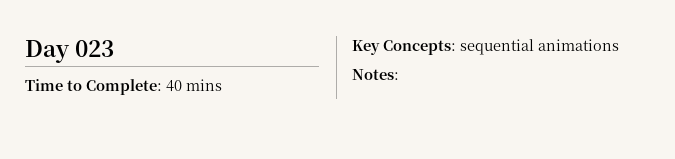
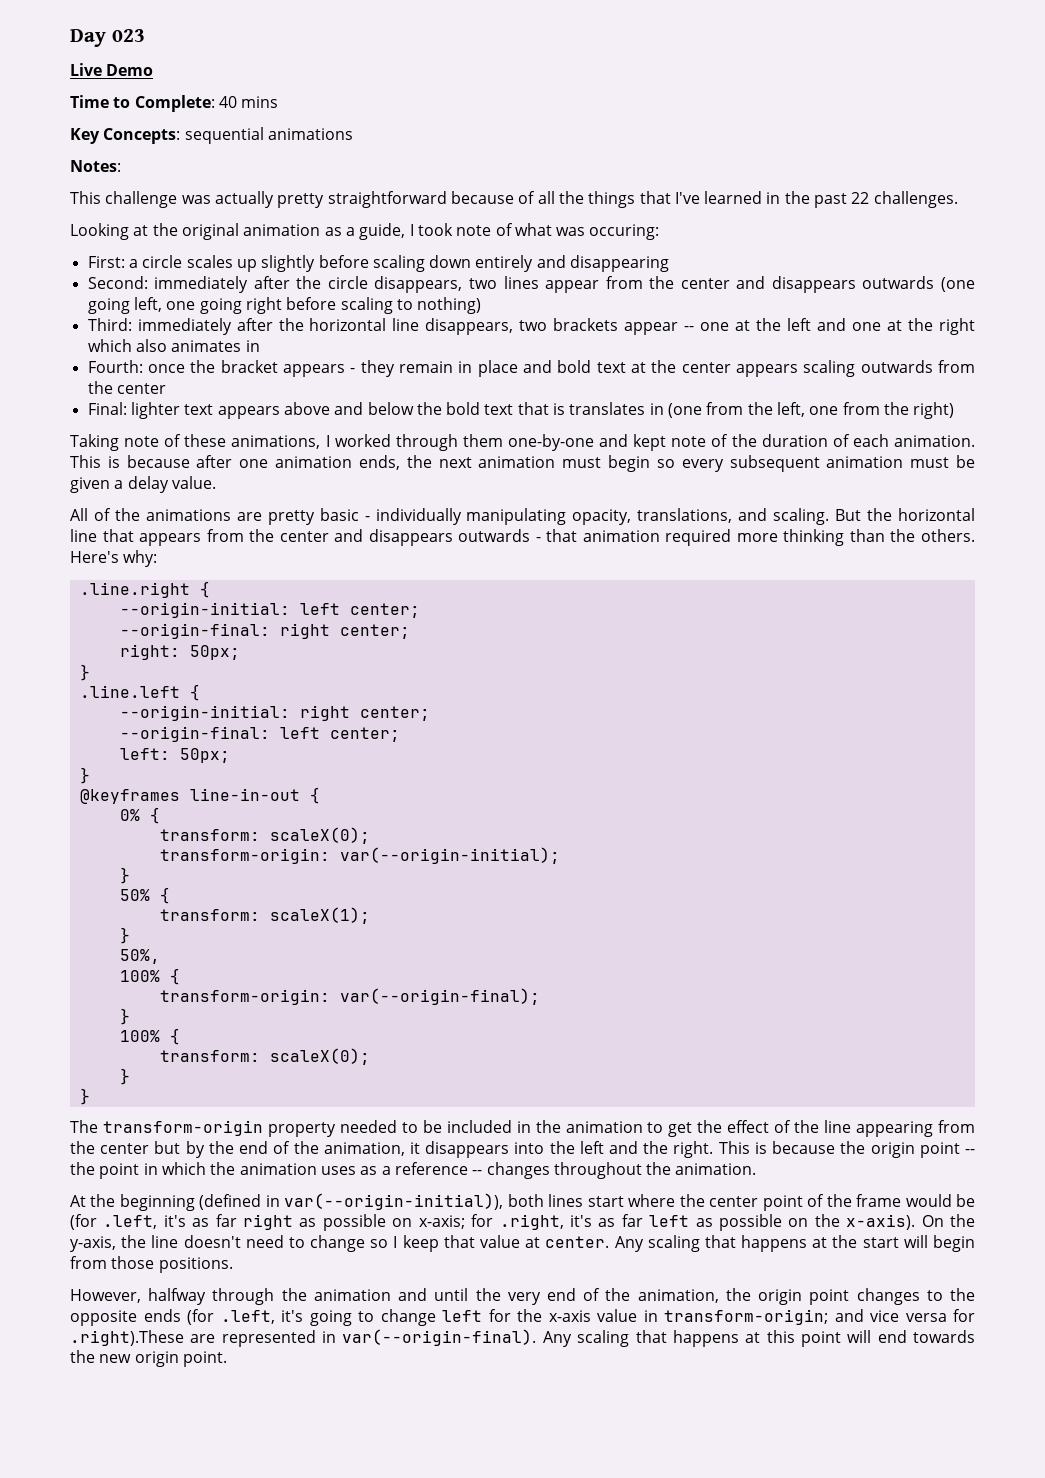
+ Live Demo
+ This challenge was actually pretty straightforward because of all the things that I've learned in the past 22 challenges.
+ Looking at the original animation as a guide, I took note of what was occuring:
+ First: a circle scales up slightly before scaling down entirely and disappearing
+ Second: immediately after the circle disappears, two lines appear from the center and disappears outwards (one going left, one going right before scaling to nothing)
+ Third: immediately after the horizontal line disappears, two brackets appear -- one at the left and one at the right which also animates in
+ Fourth: once the bracket appears - they remain in place and bold text at the center appears scaling outwards from the center
+ Final: lighter text appears above and below the bold text that is translates in (one from the left, one from the right)
+ Taking note of these animations, I worked through them one-by-one and kept note of the duration of each animation. This is because after one animation ends, the next animation must begin so every subsequent animation must be given a delay value.
+ All of the animations are pretty basic - individually manipulating opacity, translations, and scaling. But the horizontal line that appears from the center and disappears outwards - that animation required more thinking than the others. Here's why:
+ .line.right {
+ --origin-initial: left center;
+ --origin-final: right center;
+ right: 50px;
+ }
+ .line.left {
+ --origin-initial: right center;
+ --origin-final: left center;
+ left: 50px;
+ }
+ @keyframes line-in-out {
+ 0% {
+ transform: scaleX(0);
+ transform-origin: var(--origin-initial);
+ }
+ 50% {
+ transform: scaleX(1);
+ }
+ 50%,
+ 100% {
+ transform-origin: var(--origin-final);
+ }
+ 100% {
+ transform: scaleX(0);
+ }
+ }
+ The transform-origin property needed to be included in the animation to get the effect of the line appearing from the center but by the end of the animation, it disappears into the left and the right. This is because the origin point -- the point in which the animation uses as a reference -- changes throughout the animation.
+ At the beginning (defined in var(--origin-initial)), both lines start where the center point of the frame would be (for .left, it's as far right as possible on x-axis; for .right, it's as far left as possible on the x-axis). On the y-axis, the line doesn't need to change so I keep that value at center. Any scaling that happens at the start will begin from those positions.
+ However, halfway through the animation and until the very end of the animation, the origin point changes to the opposite ends (for .left, it's going to change left for the x-axis value in transform-origin; and vice versa for .right).These are represented in var(--origin-final). Any scaling that happens at this point will end towards the new origin point.

